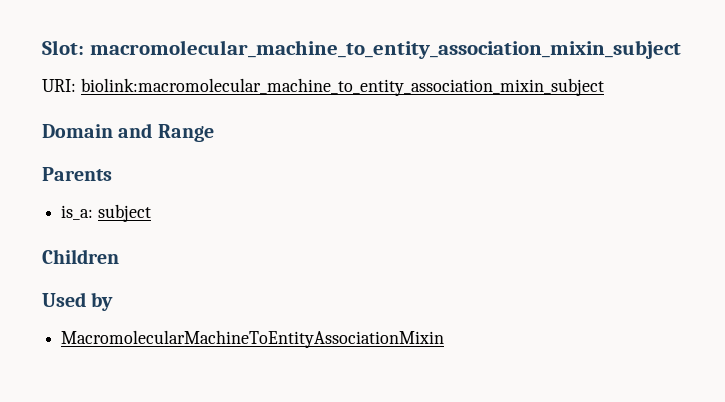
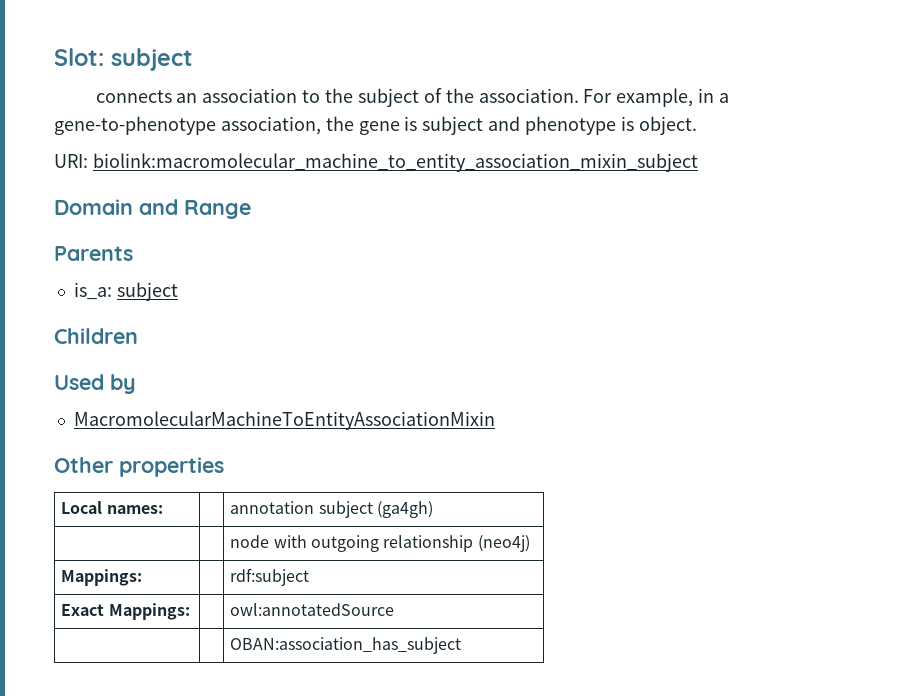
- Slot: macromolecular_machine_to_entity_association_mixin_subject
+ Slot: subject
+ connects an association to the subject of the association. For example, in a gene-to-phenotype association, the gene is subject and phenotype is object.
+ Other properties
+ Local names: | | annotation subject (ga4gh)
+ | | node with outgoing relationship (neo4j)
+ Mappings: | | rdf:subject
+ Exact Mappings: | | owl:annotatedSource
+ | | OBAN:association_has_subject

